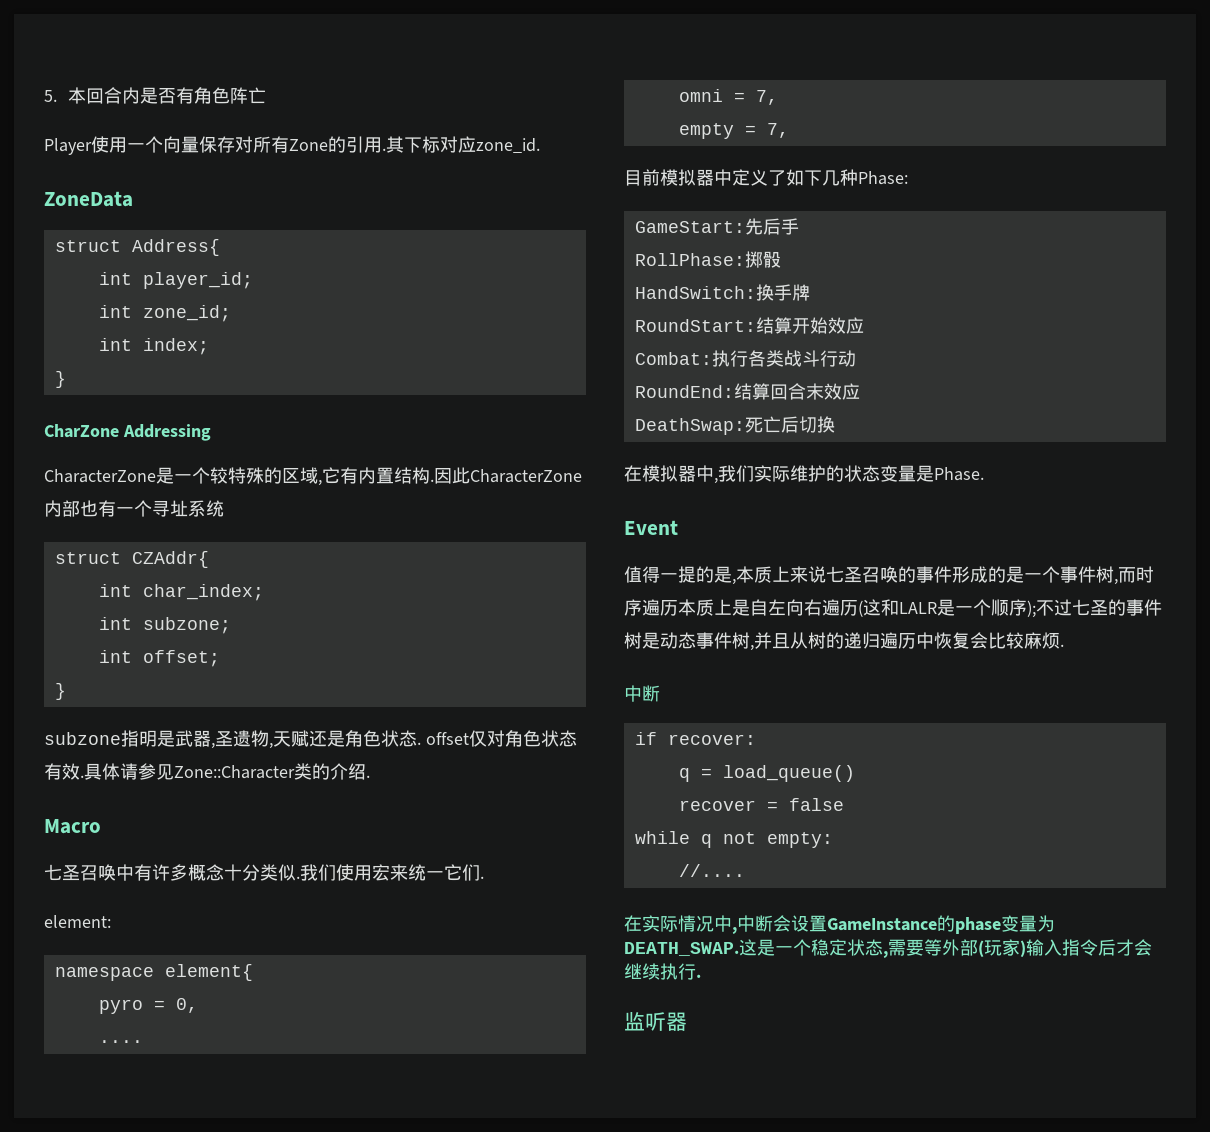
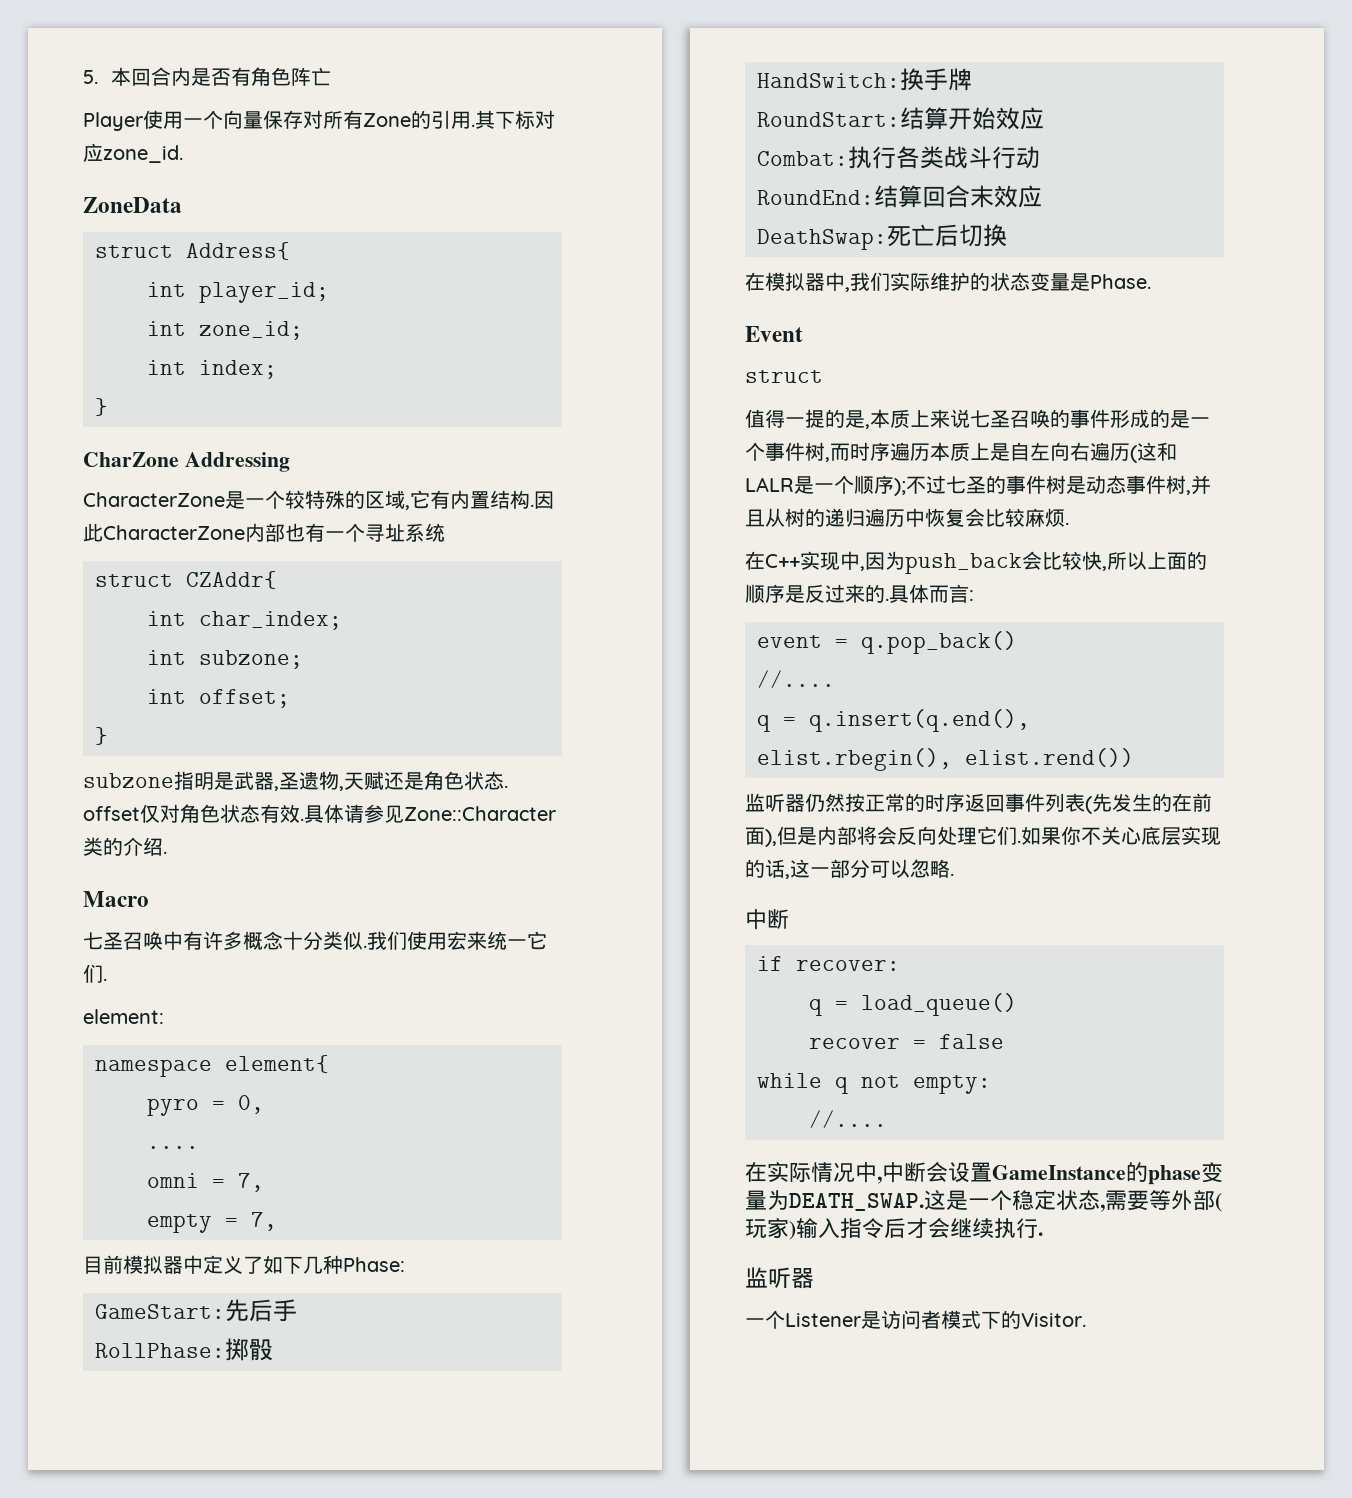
  Event
+ struct
+ 在C++实现中,因为push_back会比较快,所以上面的顺序是反过来的.具体而言:
+ event = q.pop_back()
+ //....
+ q = q.insert(q.end(), elist.rbegin(), elist.rend())
+ 监听器仍然按正常的时序返回事件列表(先发生的在前面),但是内部将会反向处理它们.如果你不关心底层实现的话,这一部分可以忽略.
+ 一个Listener是访问者模式下的Visitor.

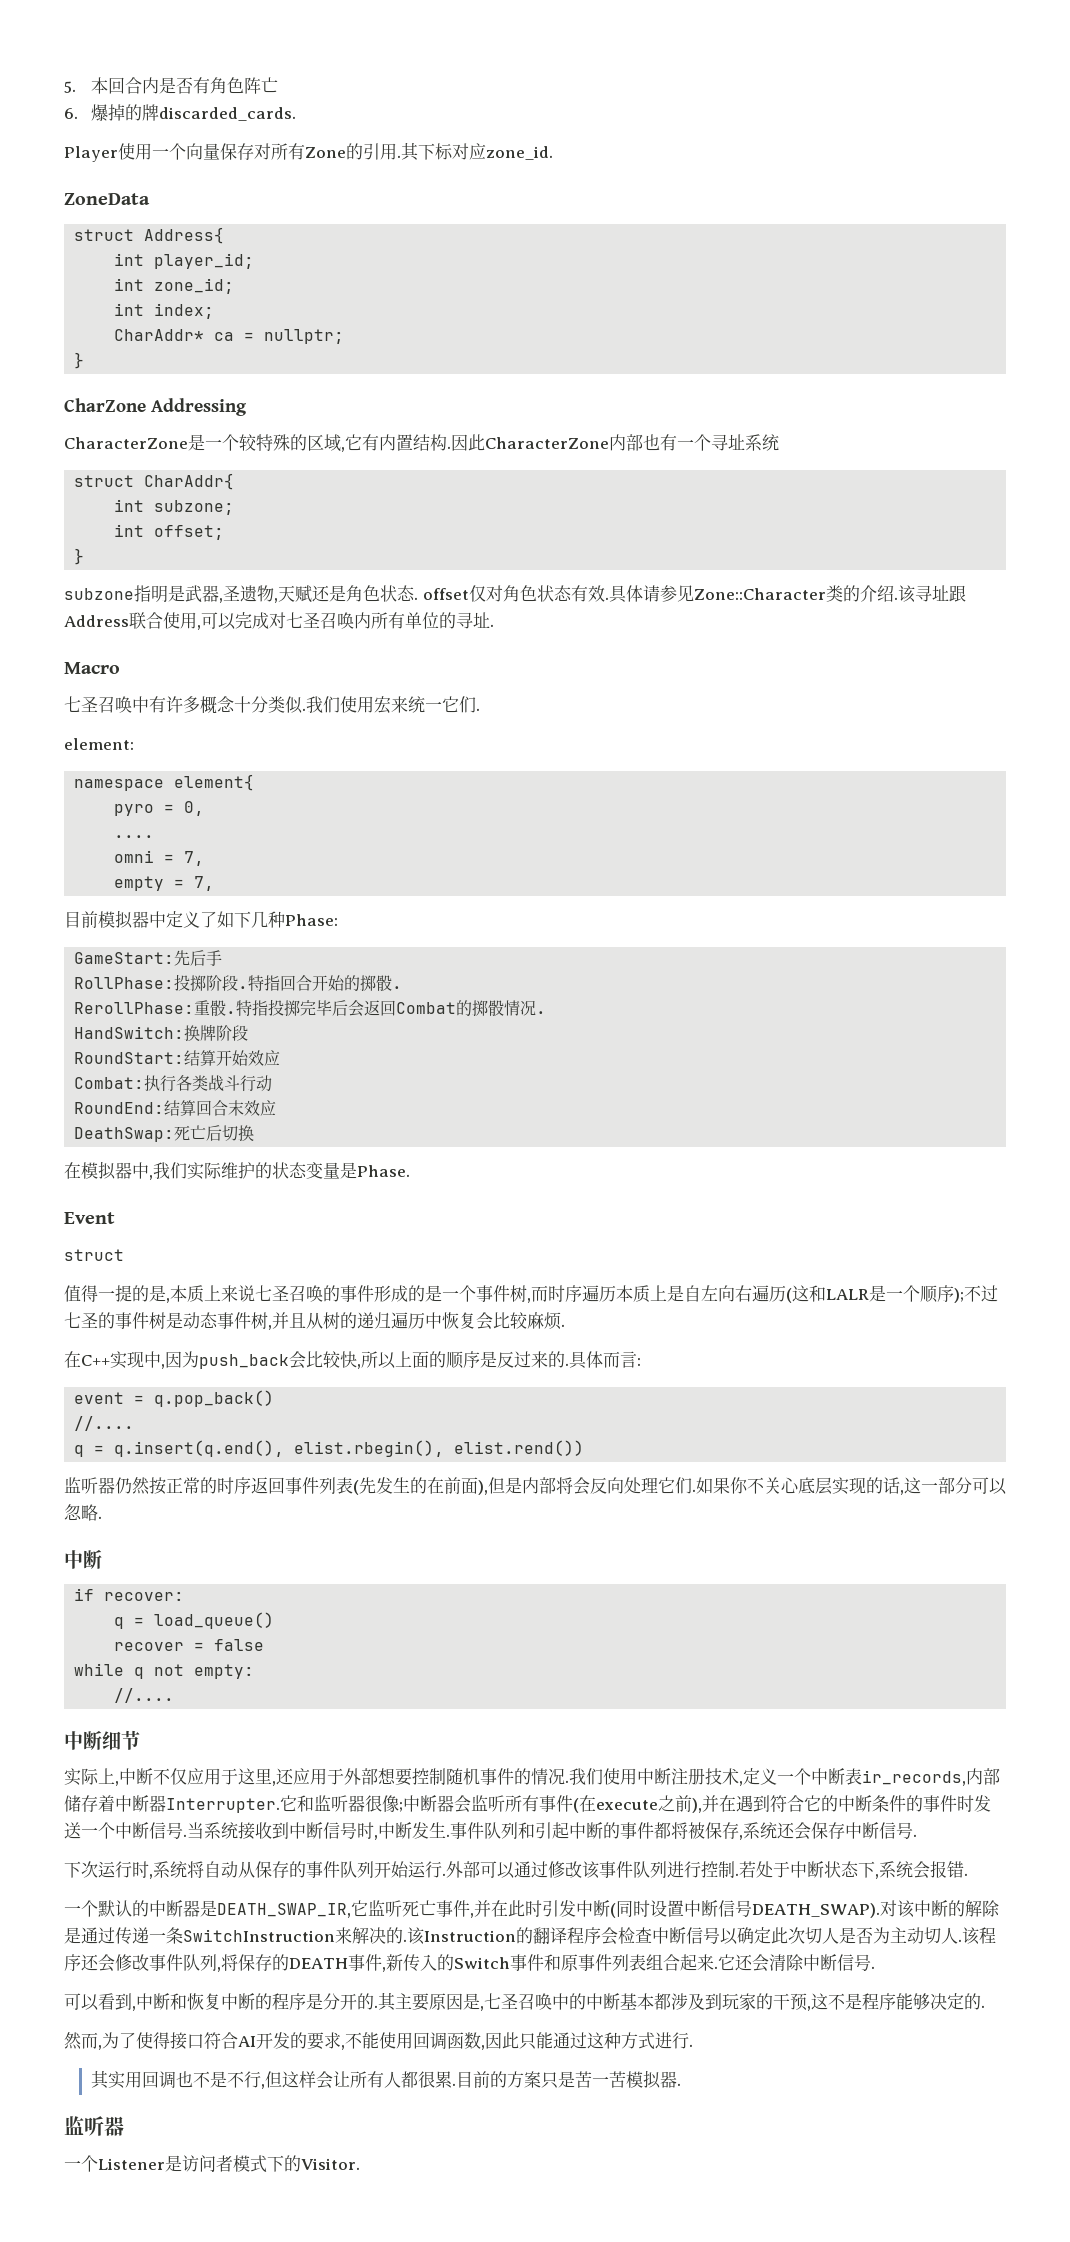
+ 6.爆掉的牌discarded_cards.
+ CharAddr* ca = nullptr;
- struct CZAddr{
- int char_index;
+ struct CharAddr{
+ 该寻址跟Address联合使用,可以完成对七圣召唤内所有单位的寻址.
- RollPhase:掷骰
+ RollPhase:投掷阶段.特指回合开始的掷骰.
+ RerollPhase:重骰.特指投掷完毕后会返回Combat的掷骰情况.
- HandSwitch:换手牌
+ HandSwitch:换牌阶段
- 在实际情况中,中断会设置GameInstance的phase变量为DEATH_SWAP.这是一个稳定状态,需要等外部(玩家)输入指令后才会继续执行.
+ 中断细节
+ 实际上,中断不仅应用于这里,还应用于外部想要控制随机事件的情况.我们使用中断注册技术,定义一个中断表ir_records,内部储存着中断器Interrupter.它和监听器很像;中断器会监听所有事件(在execute之前),并在遇到符合它的中断条件的事件时发送一个中断信号.当系统接收到中断信号时,中断发生.事件队列和引起中断的事件都将被保存,系统还会保存中断信号.
+ 下次运行时,系统将自动从保存的事件队列开始运行.外部可以通过修改该事件队列进行控制.若处于中断状态下,系统会报错.
+ 一个默认的中断器是DEATH_SWAP_IR,它监听死亡事件,并在此时引发中断(同时设置中断信号DEATH_SWAP).对该中断的解除是通过传递一条SwitchInstruction来解决的.该Instruction的翻译程序会检查中断信号以确定此次切人是否为主动切人.该程序还会修改事件队列,将保存的DEATH事件,新传入的Switch事件和原事件列表组合起来.它还会清除中断信号.
+ 可以看到,中断和恢复中断的程序是分开的.其主要原因是,七圣召唤中的中断基本都涉及到玩家的干预,这不是程序能够决定的.
+ 然而,为了使得接口符合AI开发的要求,不能使用回调函数,因此只能通过这种方式进行.
+ 其实用回调也不是不行,但这样会让所有人都很累.目前的方案只是苦一苦模拟器.

